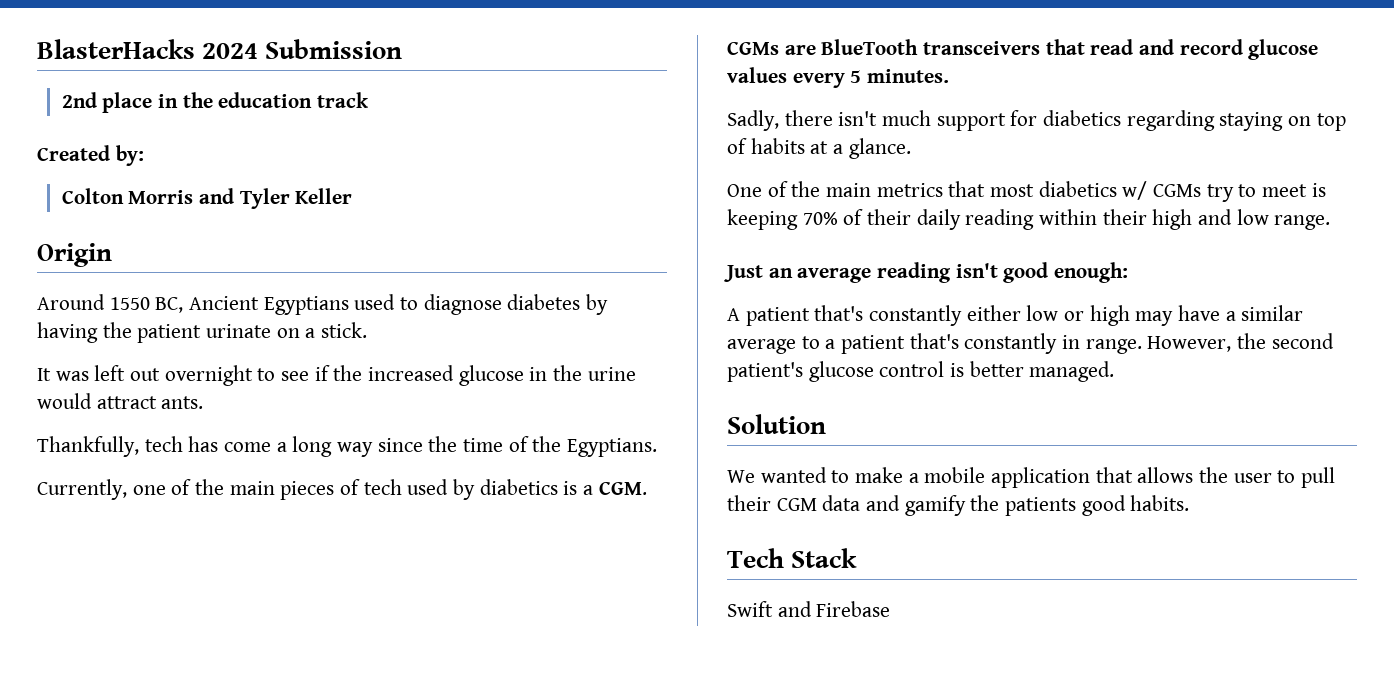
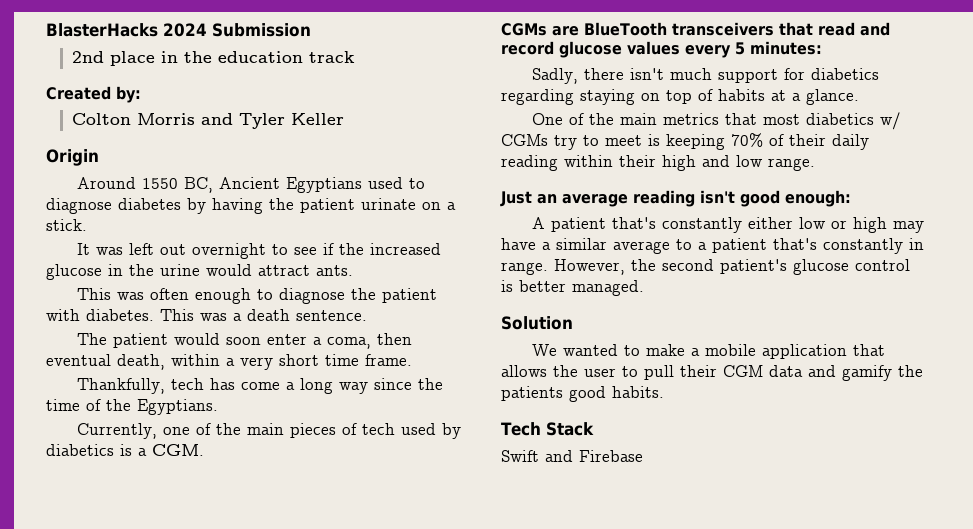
+ This was often enough to diagnose the patient with diabetes. This was a death sentence.
+ The patient would soon enter a coma, then eventual death, within a very short time frame.
- CGMs are BlueTooth transceivers that read and record glucose values every 5 minutes.
+ CGMs are BlueTooth transceivers that read and record glucose values every 5 minutes:

